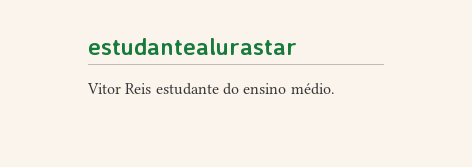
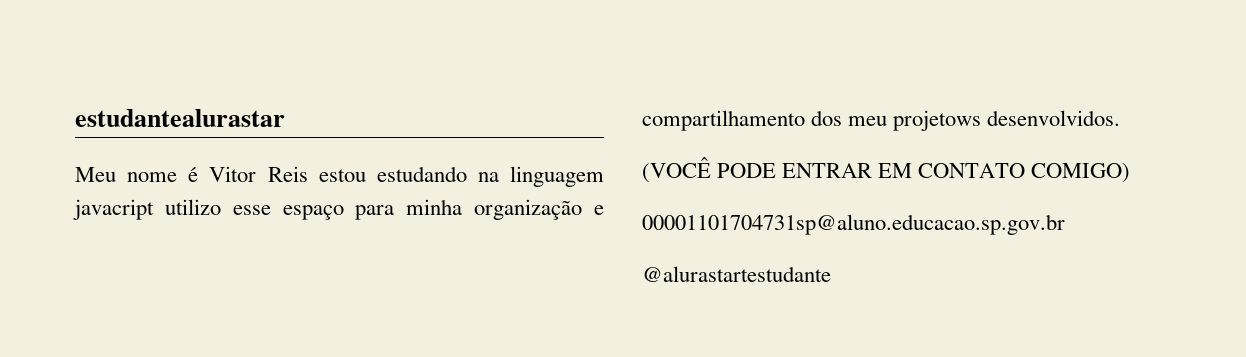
- Vitor Reis estudante do ensino médio.
+ Meu nome é Vitor Reis estou estudando na linguagem javacript utilizo esse espaço para minha organização e compartilhamento dos meu projetows desenvolvidos.
+ (VOCÊ PODE ENTRAR EM CONTATO COMIGO)
+ 00001101704731sp@aluno.educacao.sp.gov.br
+ @alurastartestudante

